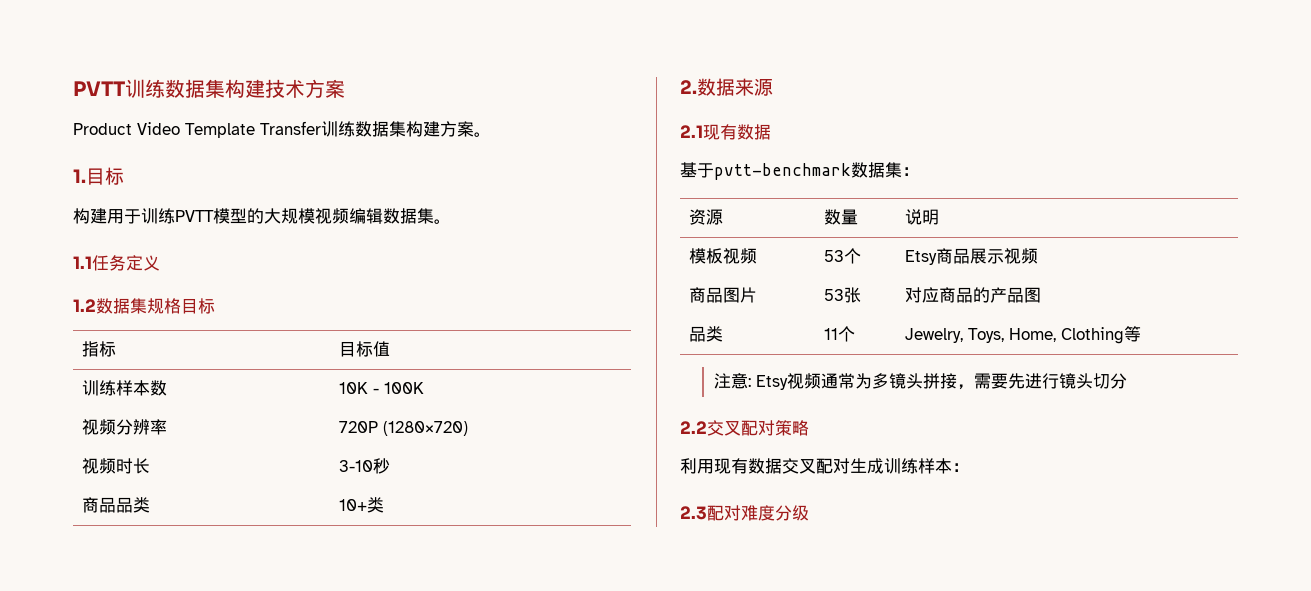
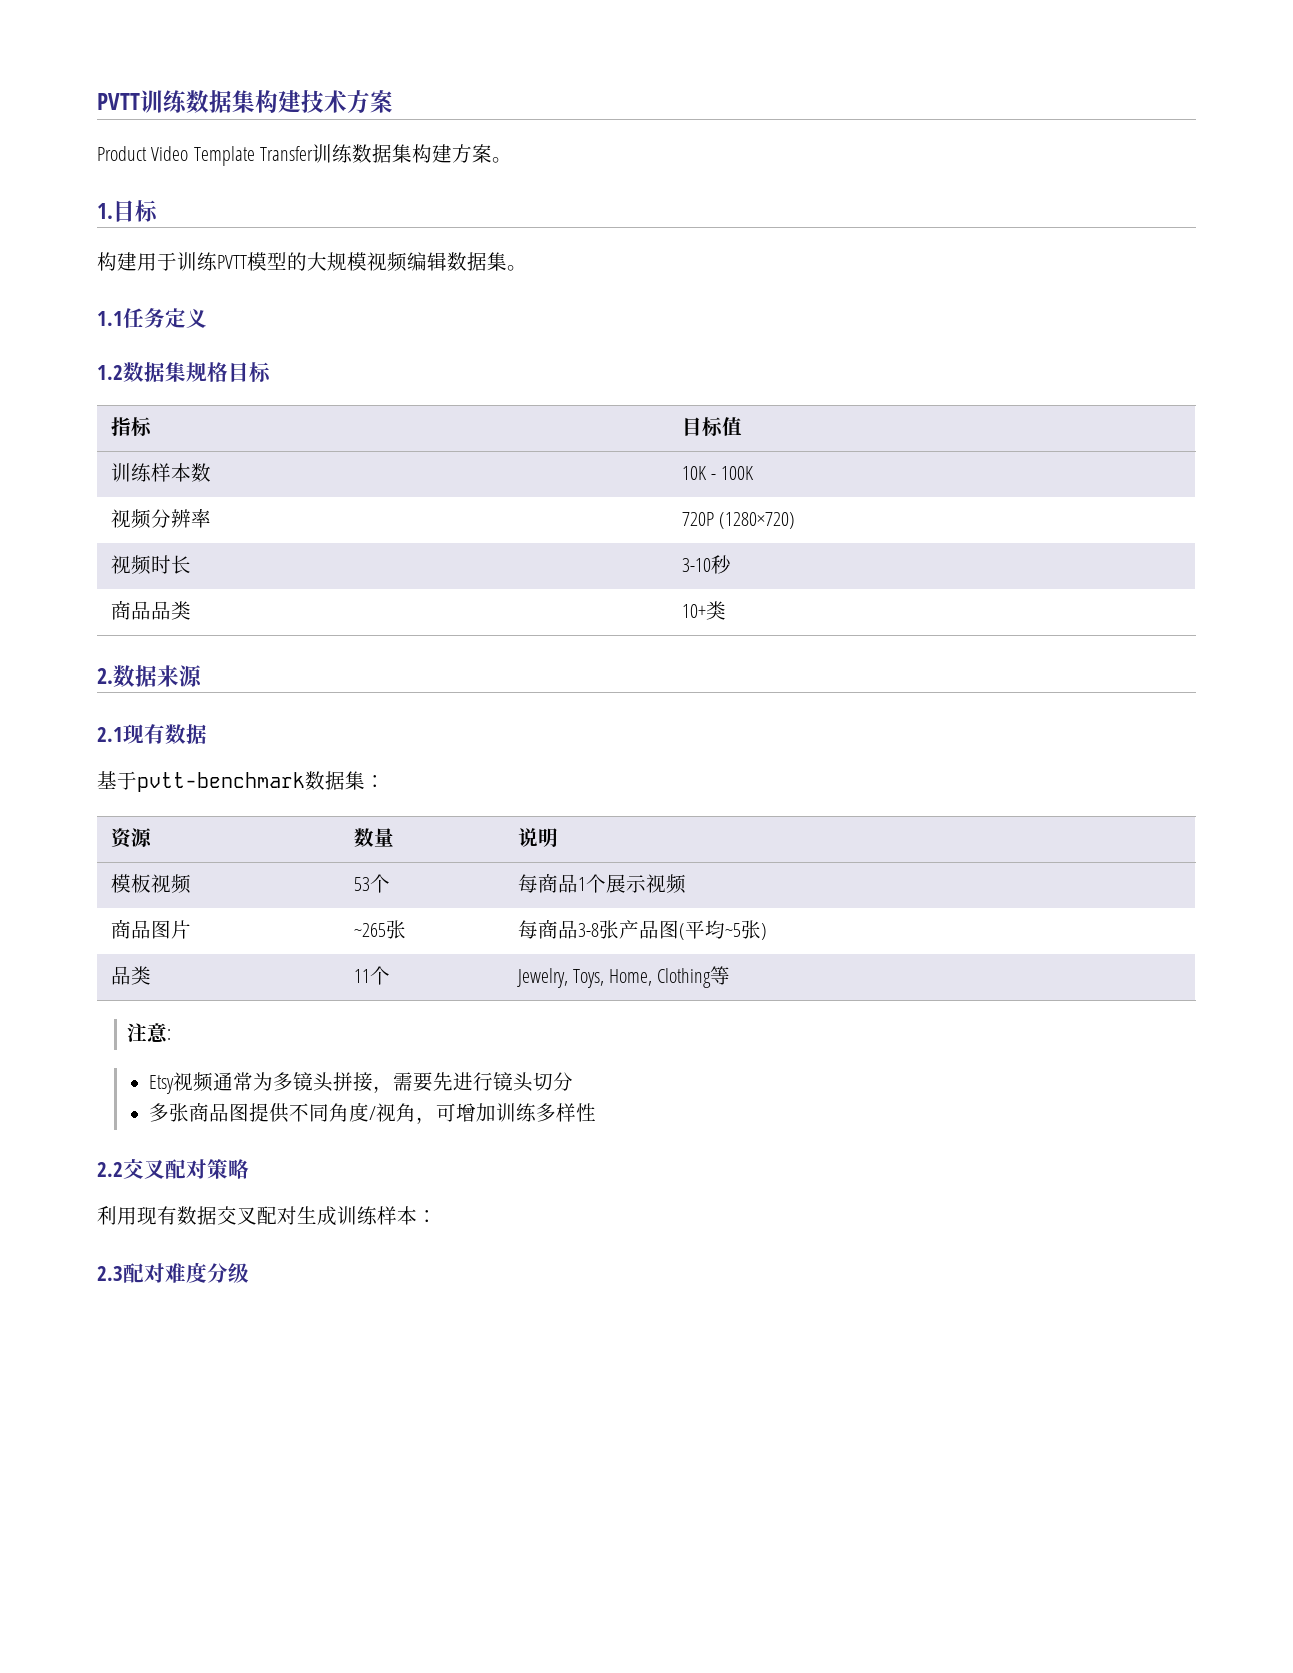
- 模板视频 | 53个 | Etsy商品展示视频
+ 模板视频 | 53个 | 每商品1个展示视频
- 商品图片 | 53张 | 对应商品的产品图
+ 商品图片 | ~265张 | 每商品3-8张产品图(平均~5张)
- 注意: Etsy视频通常为多镜头拼接，需要先进行镜头切分
+ 注意:
+ Etsy视频通常为多镜头拼接，需要先进行镜头切分
+ 多张商品图提供不同角度/视角，可增加训练多样性

